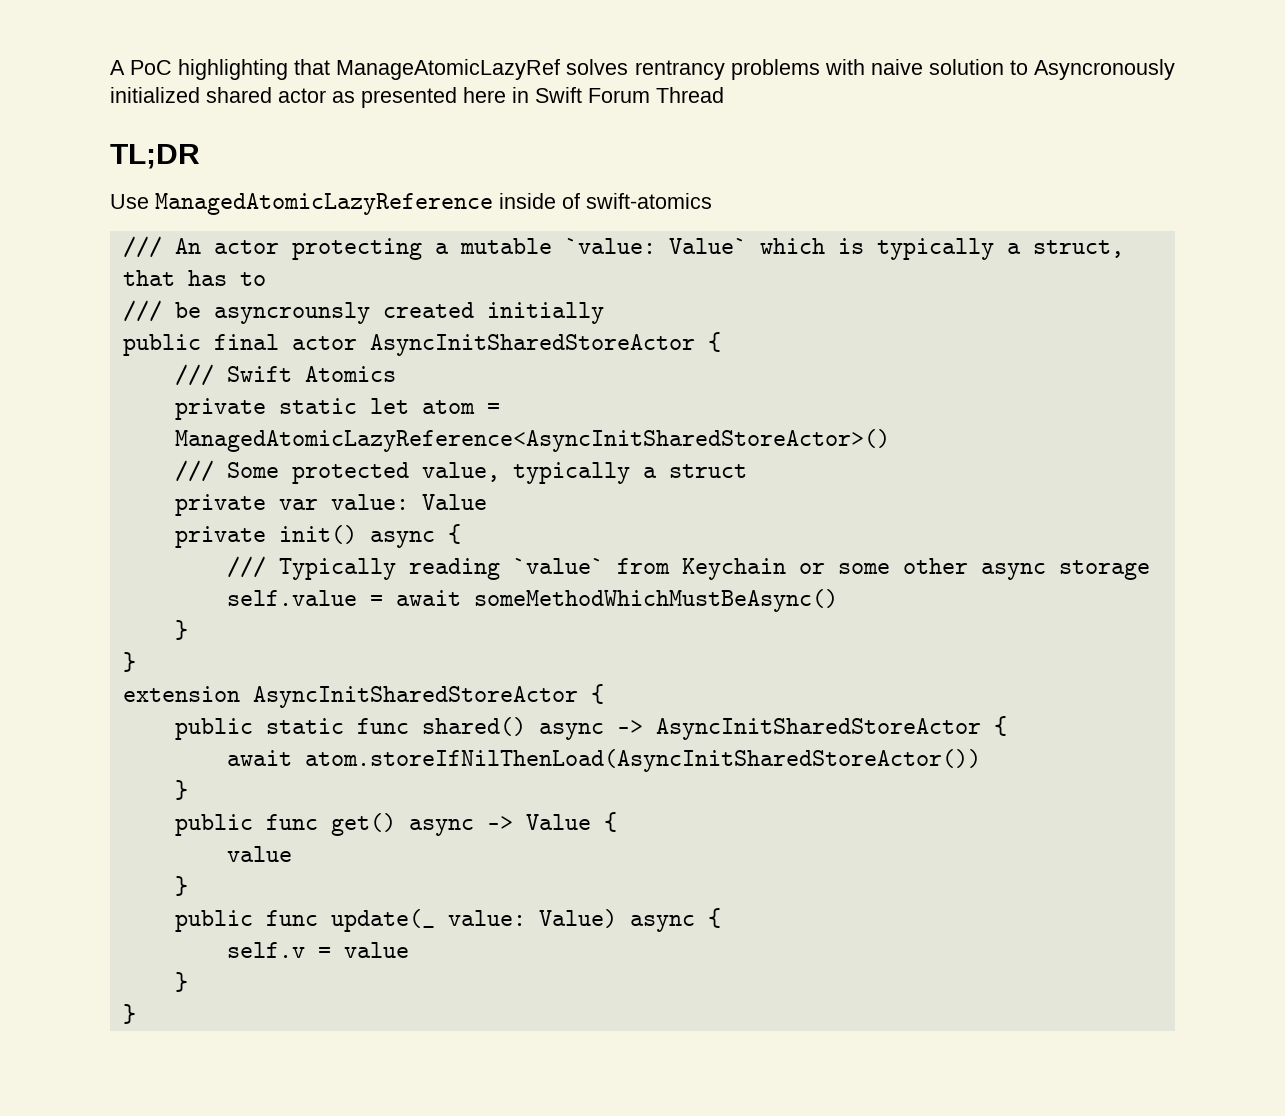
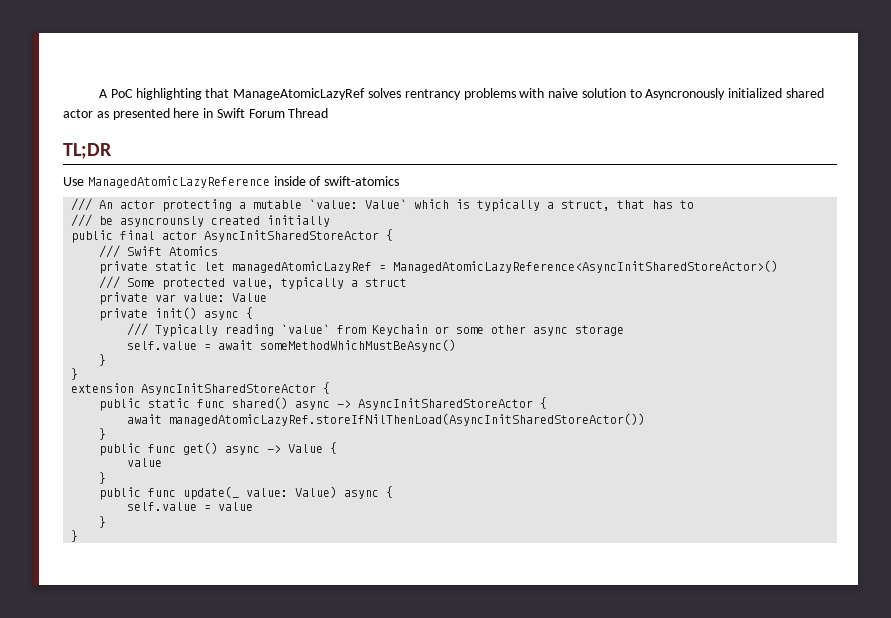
- private static let atom = ManagedAtomicLazyReference<AsyncInitSharedStoreActor>()
+ private static let managedAtomicLazyRef = ManagedAtomicLazyReference<AsyncInitSharedStoreActor>()
- await atom.storeIfNilThenLoad(AsyncInitSharedStoreActor())
+ await managedAtomicLazyRef.storeIfNilThenLoad(AsyncInitSharedStoreActor())
- self.v = value
+ self.value = value

